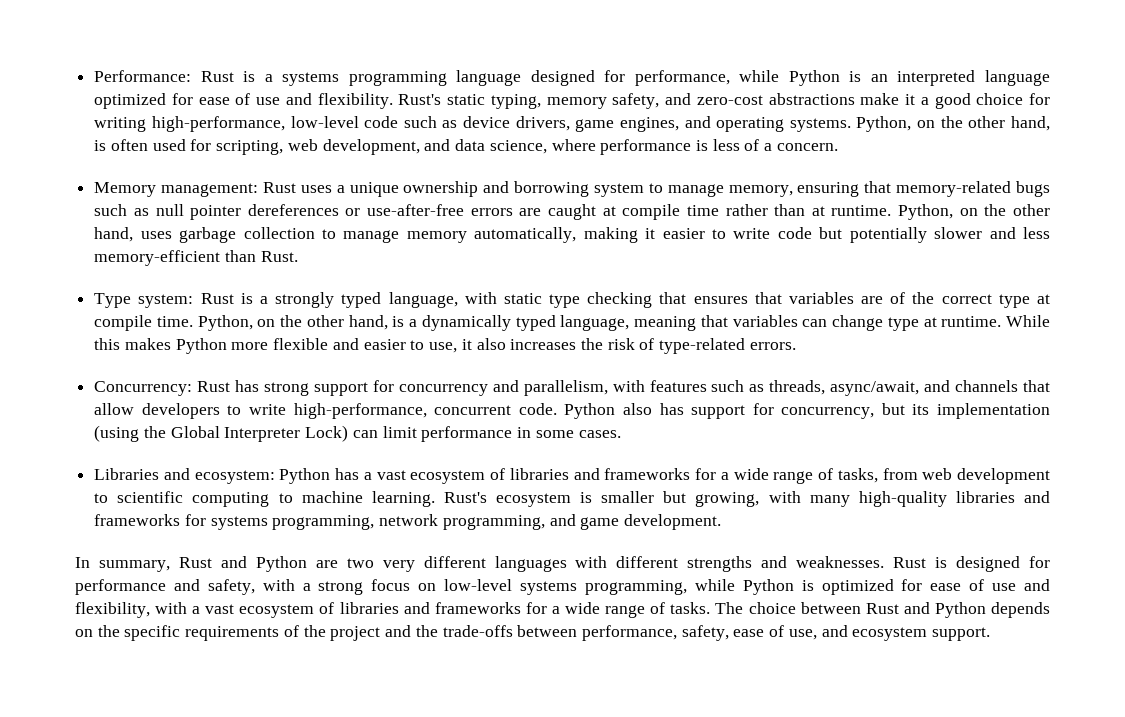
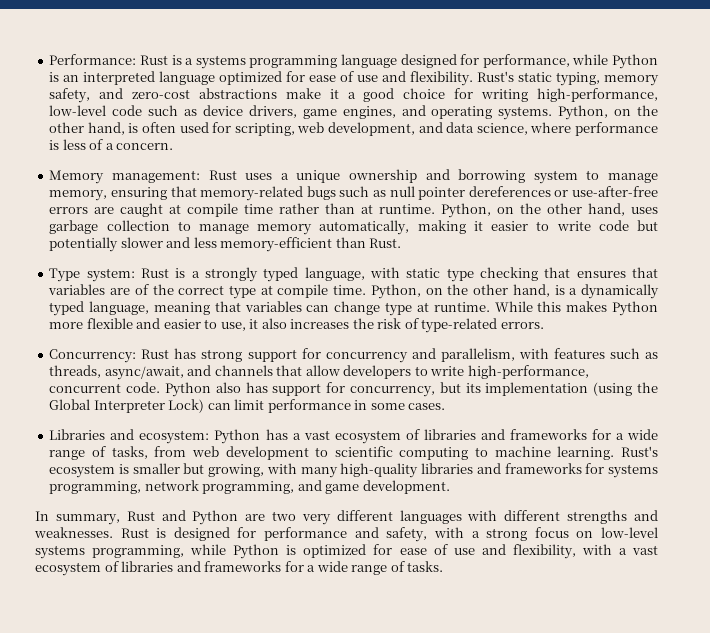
- The choice between Rust and Python depends on the specific requirements of the project and the trade-offs between performance, safety, ease of use, and ecosystem support.

